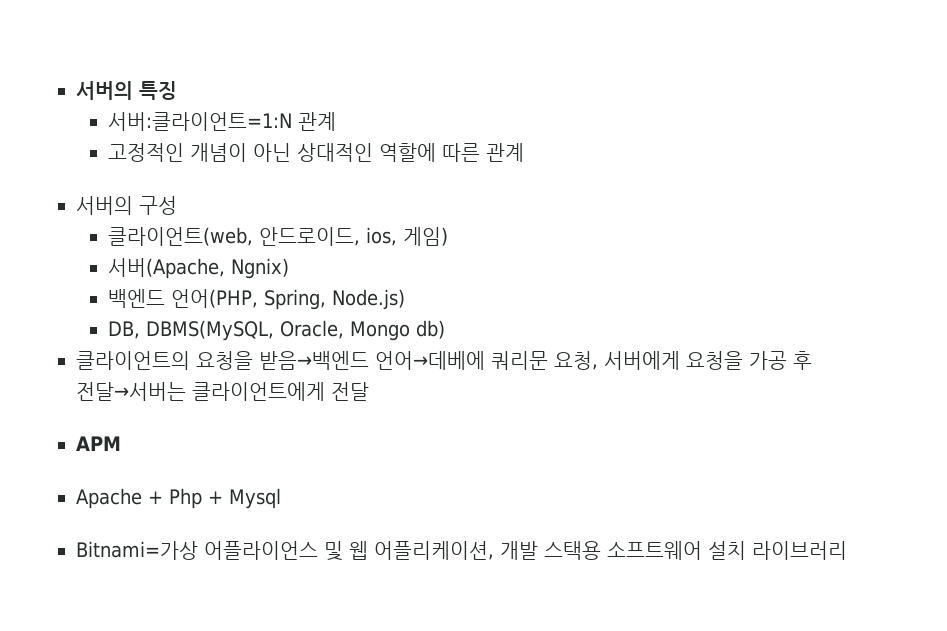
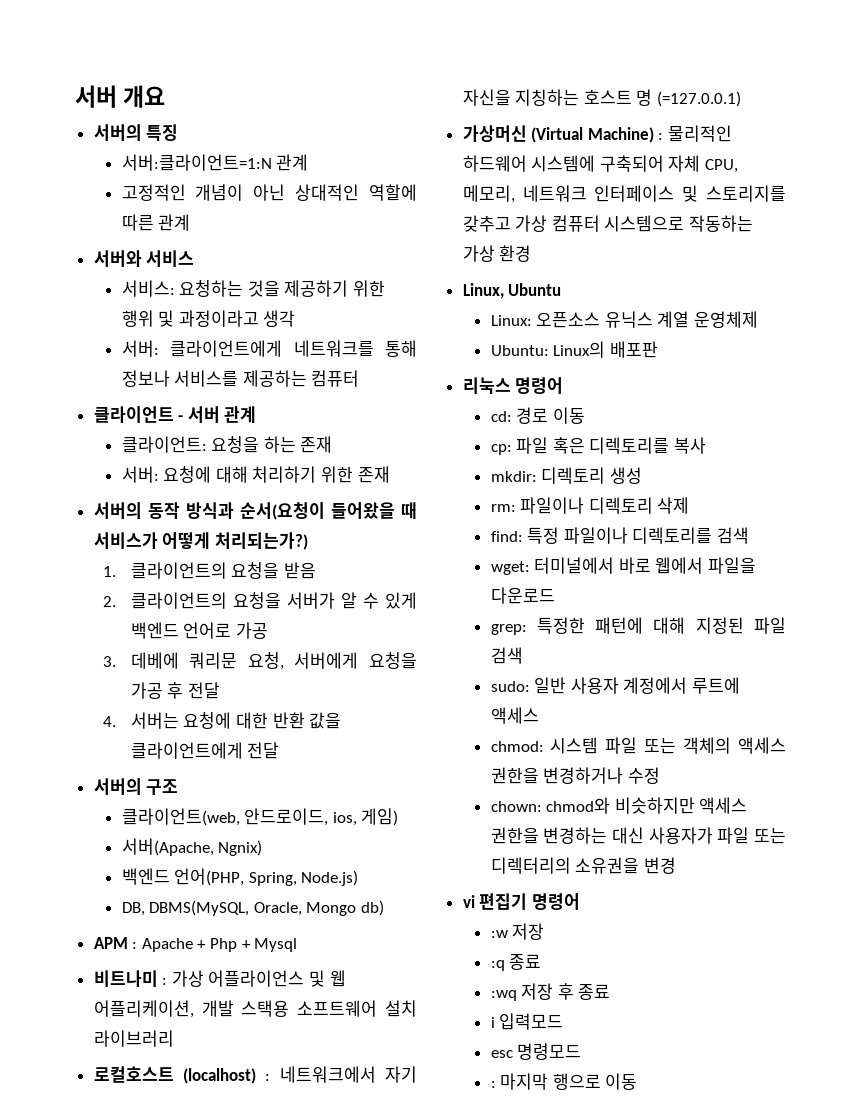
+ 서버 개요
- 서버의 구성
+ 서버와 서비스
+ 서비스: 요청하는 것을 제공하기 위한 행위 및 과정이라고 생각
+ 서버: 클라이언트에게 네트워크를 통해 정보나 서비스를 제공하는 컴퓨터
+ 클라이언트 - 서버 관계
+ 클라이언트: 요청을 하는 존재
+ 서버: 요청에 대해 처리하기 위한 존재
+ 서버의 동작 방식과 순서(요청이 들어왔을 때 서비스가 어떻게 처리되는가?)
+ 1. 클라이언트의 요청을 받음
+ 2. 클라이언트의 요청을 서버가 알 수 있게 백엔드 언어로 가공
+ 3. 데베에 쿼리문 요청, 서버에게 요청을 가공 후 전달
+ 4. 서버는 요청에 대한 반환 값을 클라이언트에게 전달
+ 서버의 구조
- 클라이언트의 요청을 받음→백엔드 언어→데베에 쿼리문 요청, 서버에게 요청을 가공 후 전달→서버는 클라이언트에게 전달
- APM
- Apache + Php + Mysql
+ APM : Apache + Php + Mysql
- Bitnami=가상 어플라이언스 및 웹 어플리케이션, 개발 스택용 소프트웨어 설치 라이브러리
+ 비트나미 : 가상 어플라이언스 및 웹 어플리케이션, 개발 스택용 소프트웨어 설치 라이브러리
+ 로컬호스트 (localhost) : 네트워크에서 자기 자신을 지칭하는 호스트 명 (=127.0.0.1)
+ 가상머신 (Virtual Machine) : 물리적인 하드웨어 시스템에 구축되어 자체 CPU, 메모리, 네트워크 인터페이스 및 스토리지를 갖추고 가상 컴퓨터 시스템으로 작동하는 가상 환경
+ Linux, Ubuntu
+ Linux: 오픈소스 유닉스 계열 운영체제
+ Ubuntu: Linux의 배포판
+ 리눅스 명령어
+ cd: 경로 이동
+ cp: 파일 혹은 디렉토리를 복사
+ mkdir: 디렉토리 생성
+ rm: 파일이나 디렉토리 삭제
+ find: 특정 파일이나 디렉토리를 검색
+ wget: 터미널에서 바로 웹에서 파일을 다운로드
+ grep: 특정한 패턴에 대해 지정된 파일 검색
+ sudo: 일반 사용자 계정에서 루트에 액세스
+ chmod: 시스템 파일 또는 객체의 액세스 권한을 변경하거나 수정
+ chown: chmod와 비슷하지만 액세스 권한을 변경하는 대신 사용자가 파일 또는 디렉터리의 소유권을 변경
+ vi 편집기 명령어
+ :w 저장
+ :q 종료
+ :wq 저장 후 종료
+ i 입력모드
+ esc 명령모드
+ : 마지막 행으로 이동

